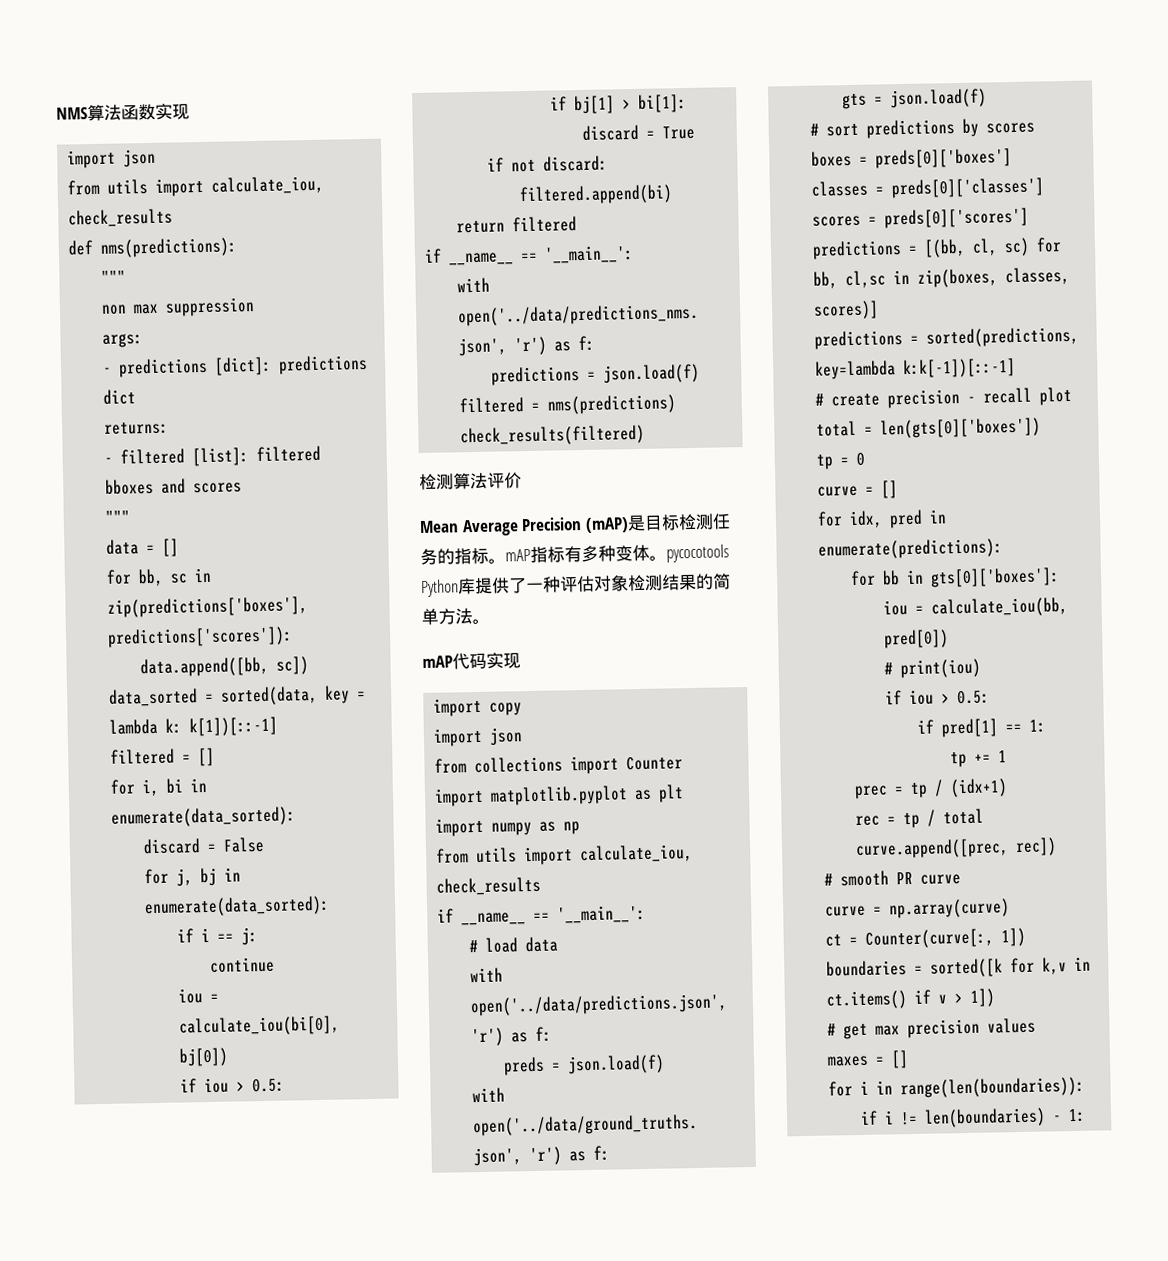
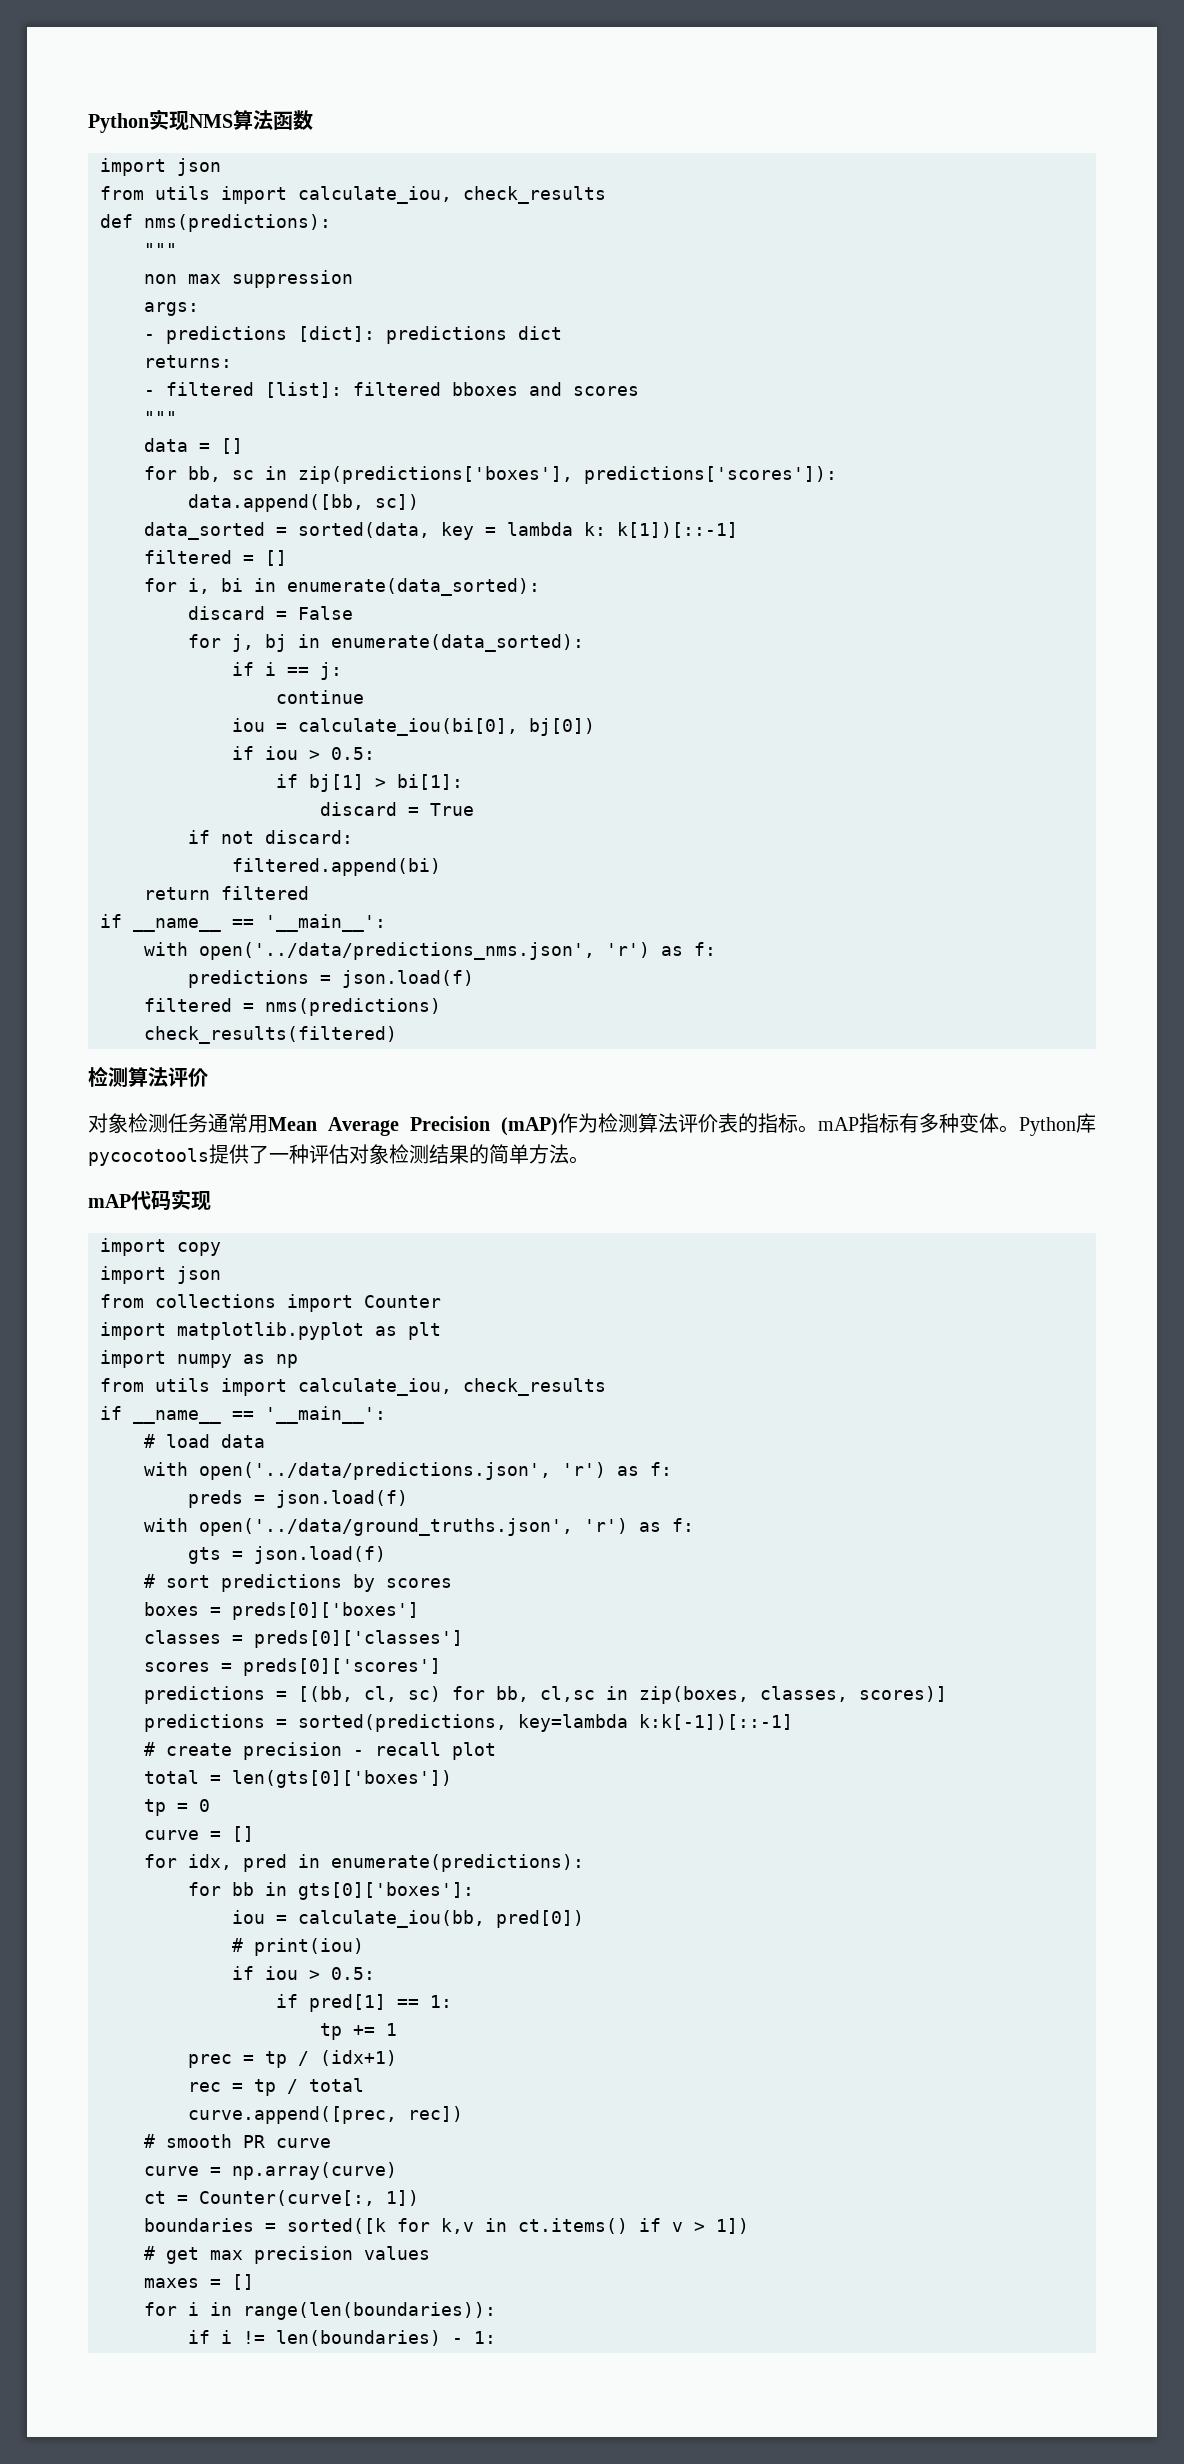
- NMS算法函数实现
+ Python实现NMS算法函数
- Mean Average Precision (mAP)是目标检测任务的指标。mAP指标有多种变体。pycocotools Python库提供了一种评估对象检测结果的简单方法。
+ 对象检测任务通常用Mean Average Precision (mAP)作为检测算法评价表的指标。mAP指标有多种变体。Python库pycocotools提供了一种评估对象检测结果的简单方法。

